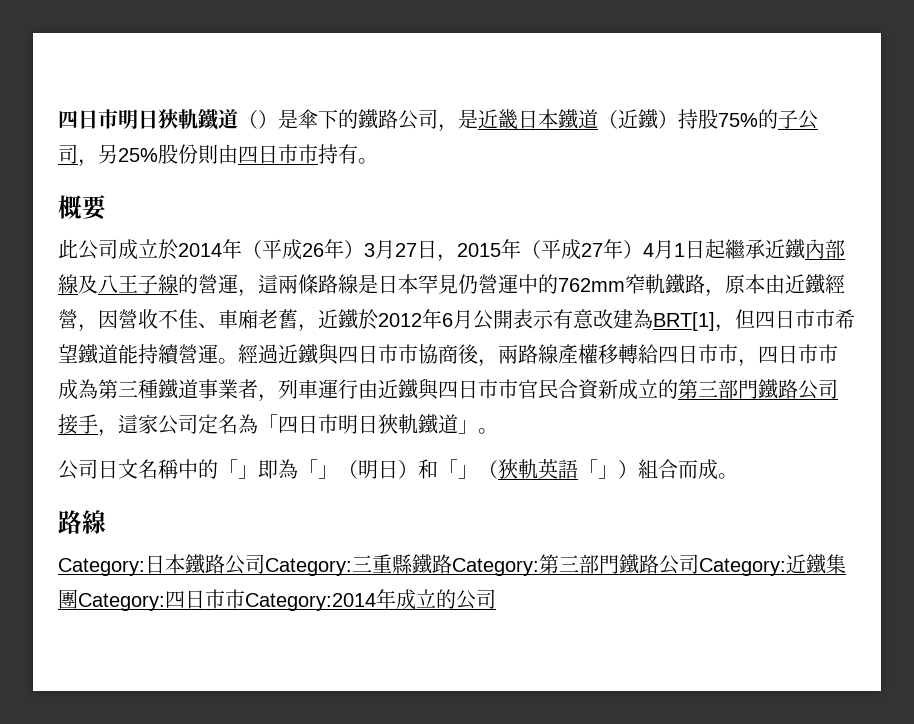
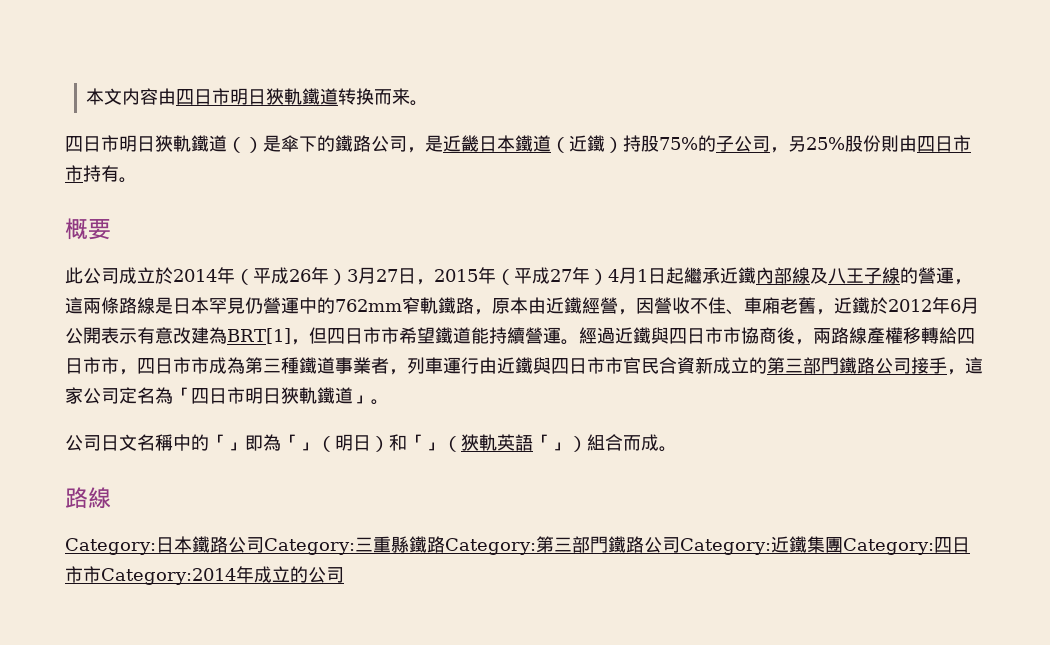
+ 本文内容由四日市明日狹軌鐵道转换而来。

